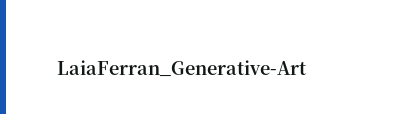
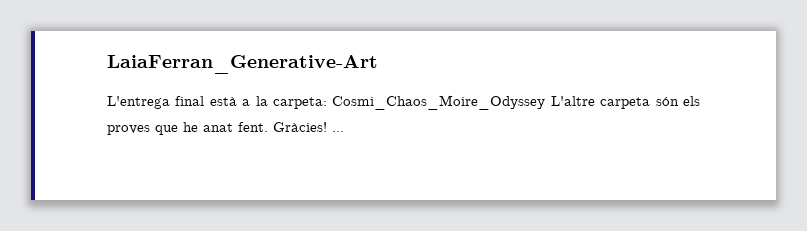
+ L'entrega final està a la carpeta: Cosmi_Chaos_Moire_Odyssey L'altre carpeta són els proves que he anat fent. Gràcies! ...

